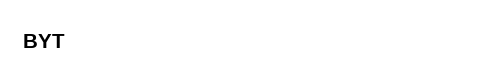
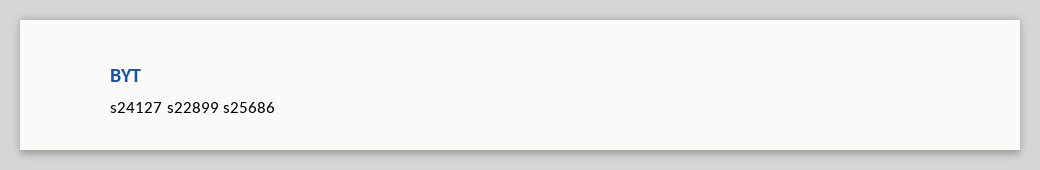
+ s24127 s22899 s25686

